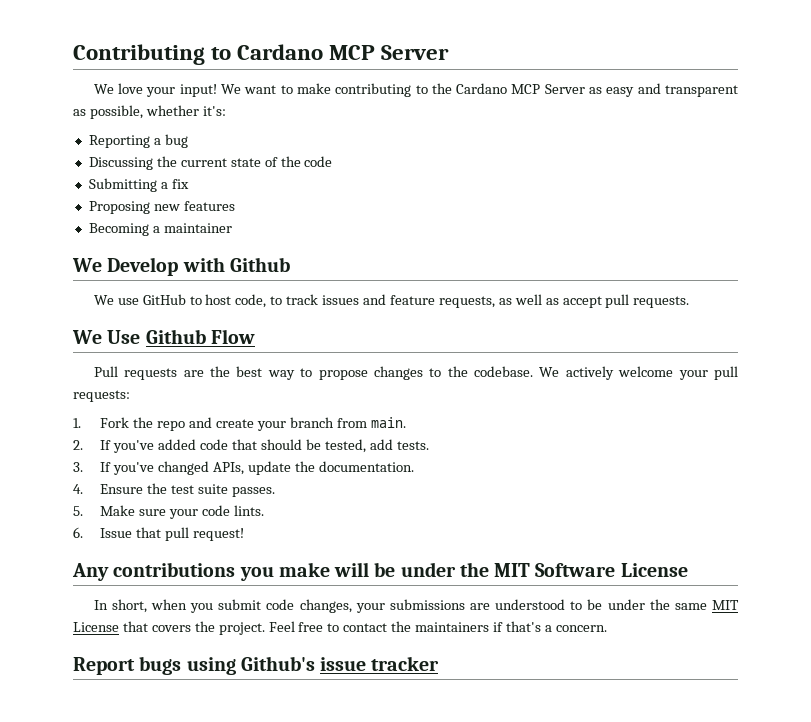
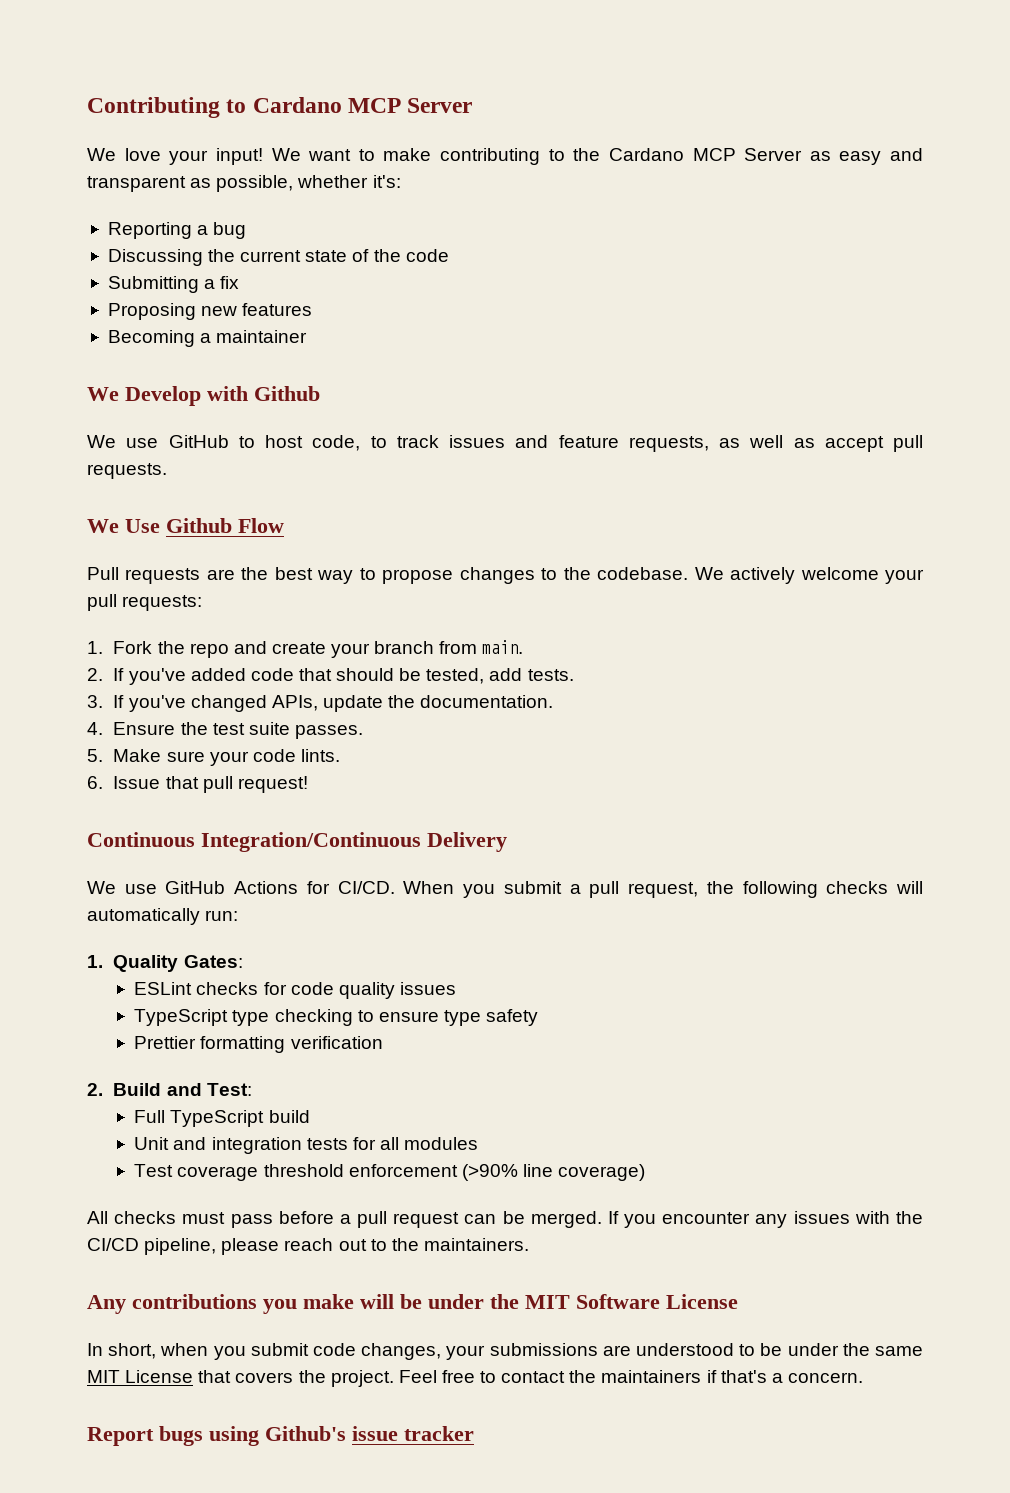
+ Continuous Integration/Continuous Delivery
+ We use GitHub Actions for CI/CD. When you submit a pull request, the following checks will automatically run:
+ 1. Quality Gates:
+ ESLint checks for code quality issues
+ TypeScript type checking to ensure type safety
+ Prettier formatting verification
+ 2. Build and Test:
+ Full TypeScript build
+ Unit and integration tests for all modules
+ Test coverage threshold enforcement (>90% line coverage)
+ All checks must pass before a pull request can be merged. If you encounter any issues with the CI/CD pipeline, please reach out to the maintainers.

